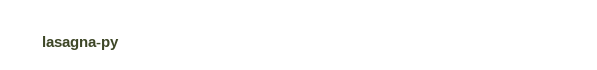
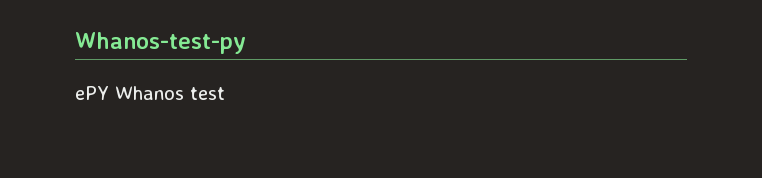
- lasagna-py
+ Whanos-test-py
+ ePY Whanos test

